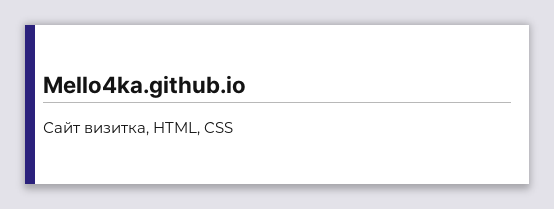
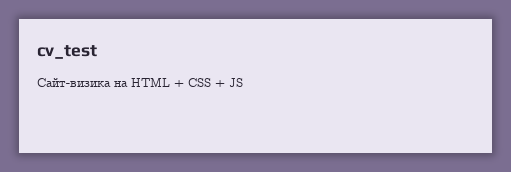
- Mello4ka.github.io
- Сайт визитка, HTML, CSS
+ cv_test
+ Сайт-визика на HTML + CSS + JS

